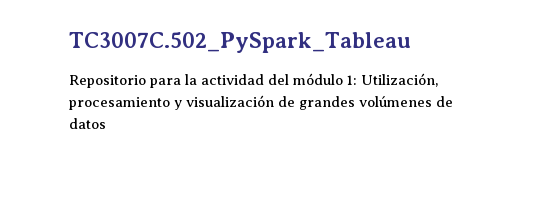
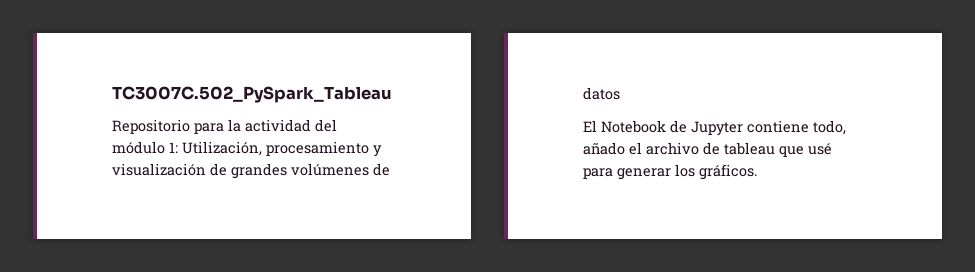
+ El Notebook de Jupyter contiene todo, añado el archivo de tableau que usé para generar los gráficos.

